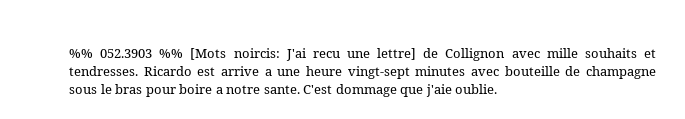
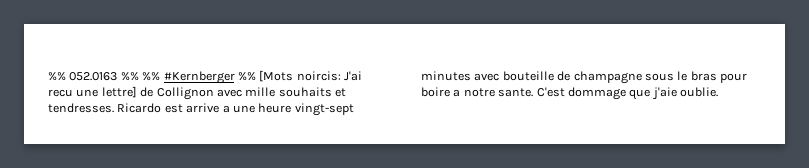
- %% 052.3903 %% [Mots noircis: J'ai recu une lettre] de Collignon avec mille souhaits et tendresses.
+ %% 052.0163 %% %% #Kernberger %% [Mots noircis: J'ai recu une lettre] de Collignon avec mille souhaits et tendresses.

